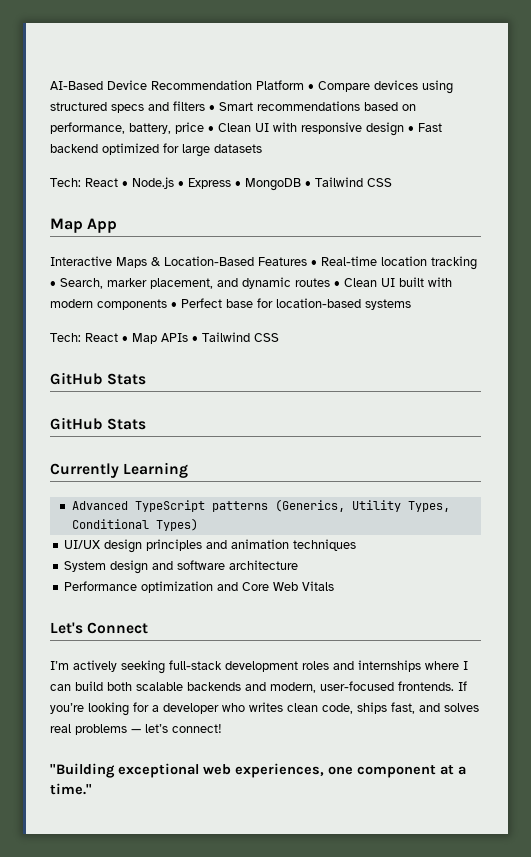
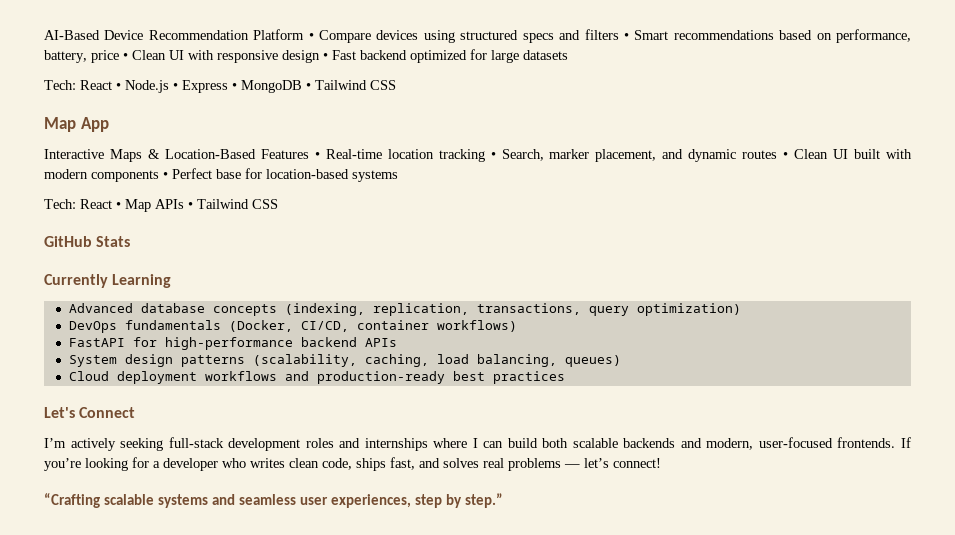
  Tech: React • Map APIs • Tailwind CSS
- GitHub Stats
- Advanced TypeScript patterns (Generics, Utility Types, Conditional Types)
- UI/UX design principles and animation techniques
- System design and software architecture
- Performance optimization and Core Web Vitals
+ Advanced database concepts (indexing, replication, transactions, query optimization)
+ DevOps fundamentals (Docker, CI/CD, container workflows)
+ FastAPI for high-performance backend APIs
+ System design patterns (scalability, caching, load balancing, queues)
+ Cloud deployment workflows and production-ready best practices
- "Building exceptional web experiences, one component at a time."
+ “Crafting scalable systems and seamless user experiences, step by step.”

